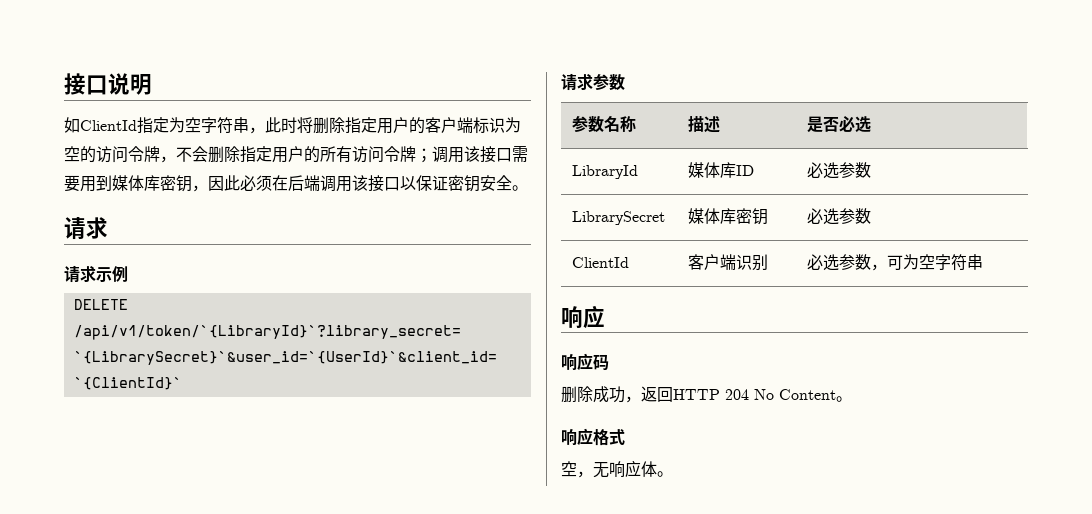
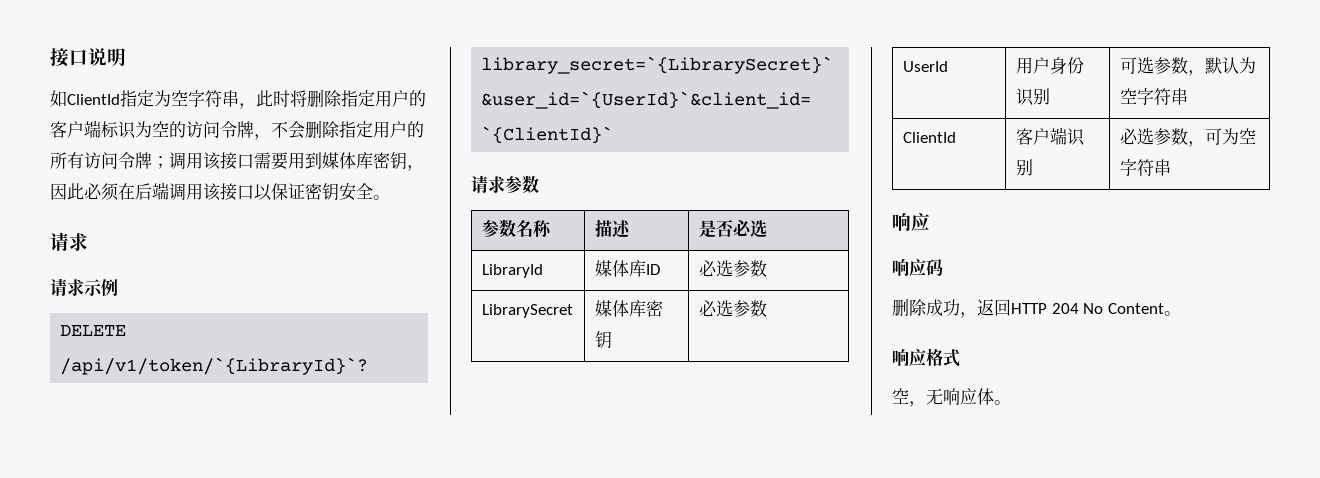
+ UserId | 用户身份识别 | 可选参数，默认为空字符串

